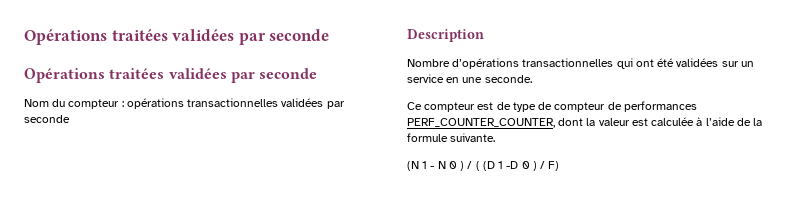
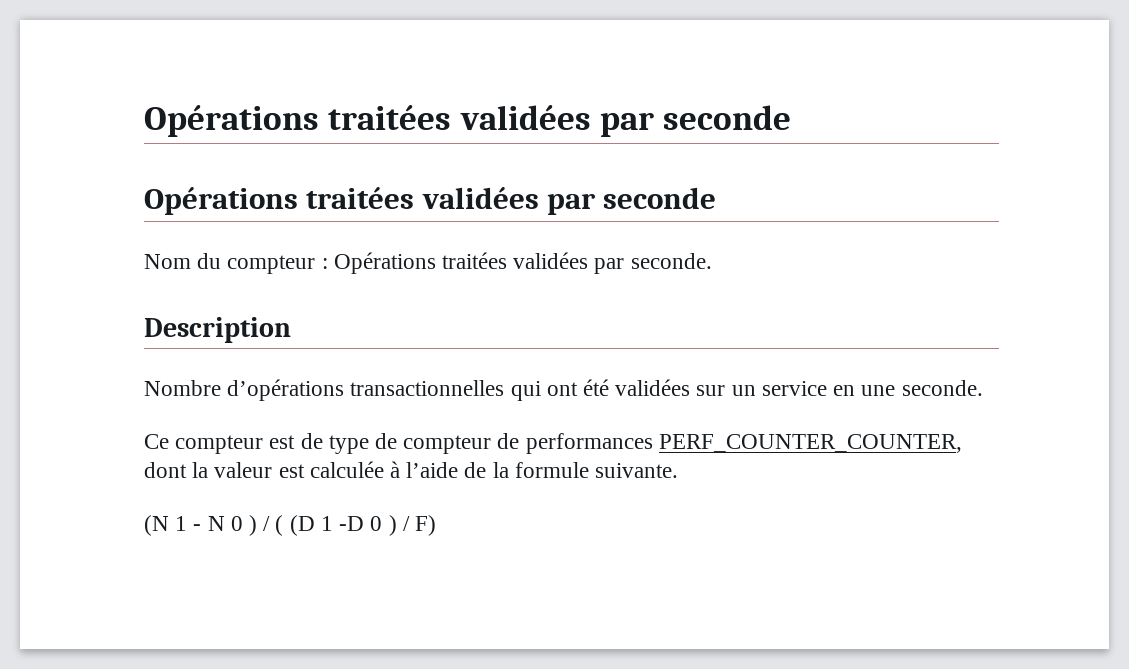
- Nom du compteur : opérations transactionnelles validées par seconde
+ Nom du compteur : Opérations traitées validées par seconde.

